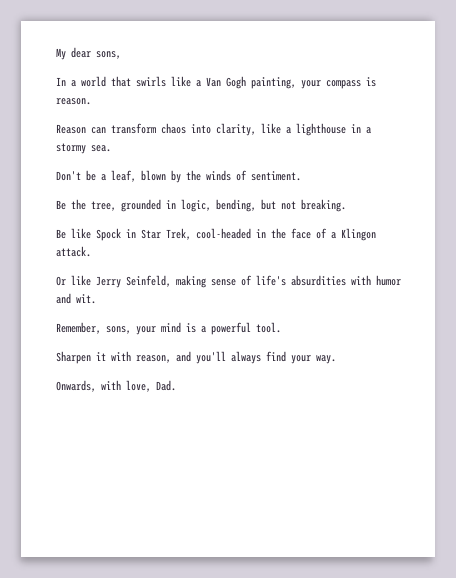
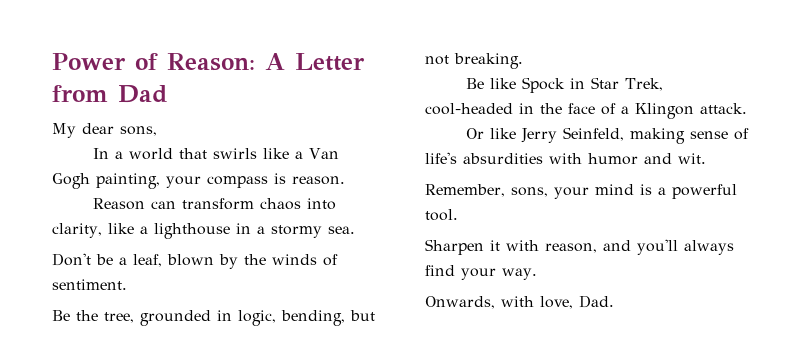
+ Power of Reason: A Letter from Dad

